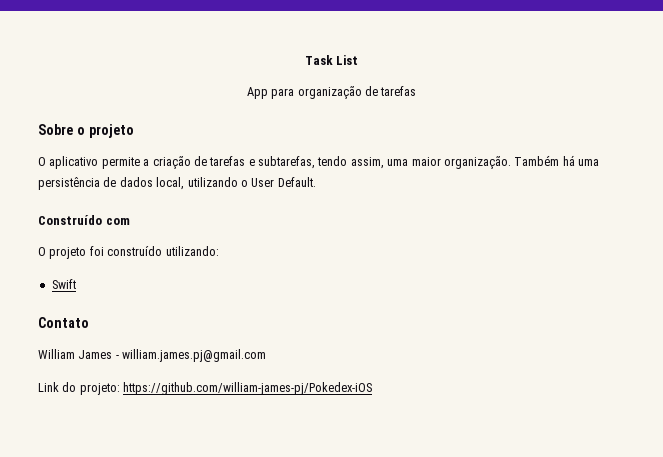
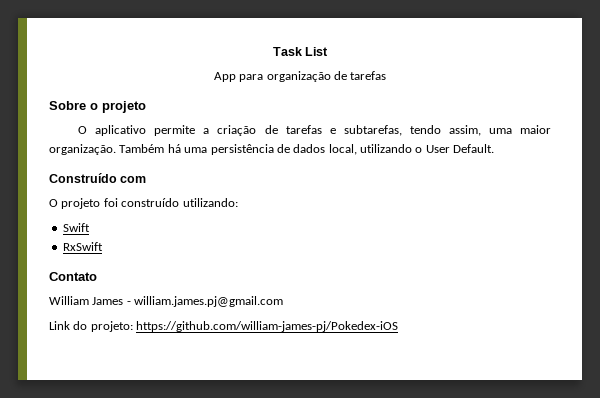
+ RxSwift

